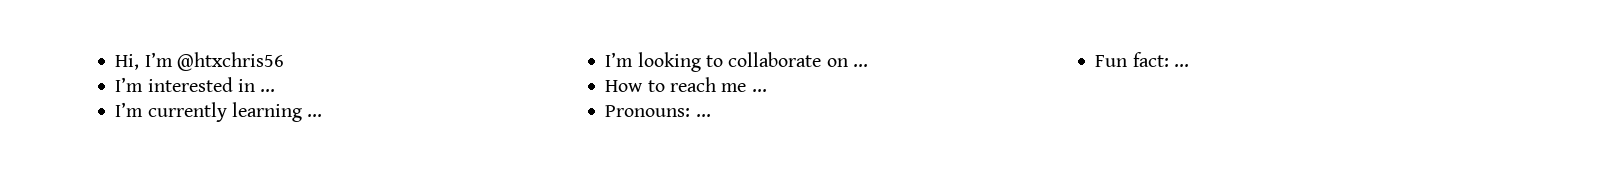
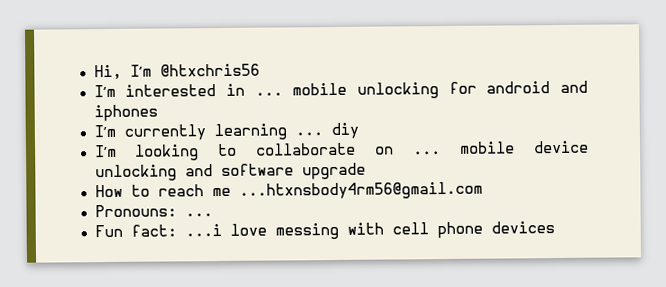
- I’m interested in ...
+ I’m interested in ... mobile unlocking for android and iphones
- I’m currently learning ...
+ I’m currently learning ... diy
- I’m looking to collaborate on ...
+ I’m looking to collaborate on ... mobile device unlocking and software upgrade
- How to reach me ...
+ How to reach me ...htxnsbody4rm56@gmail.com
- Fun fact: ...
+ Fun fact: ...i love messing with cell phone devices

